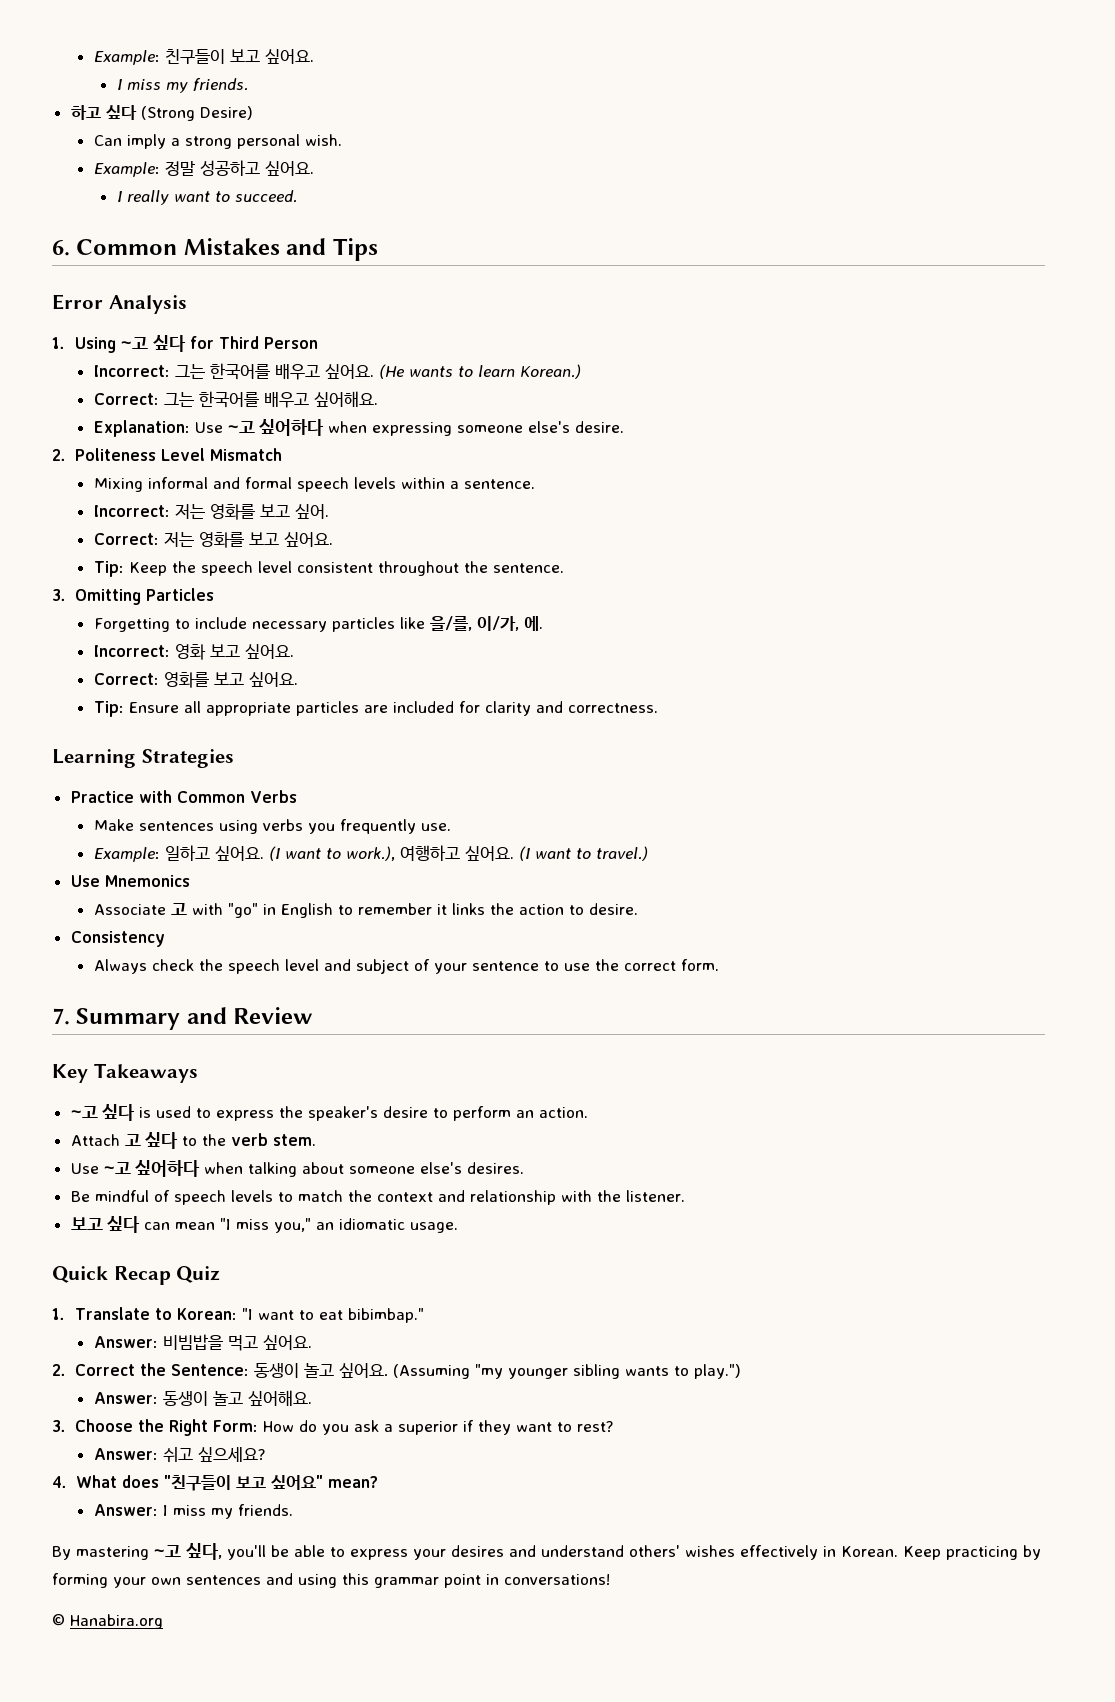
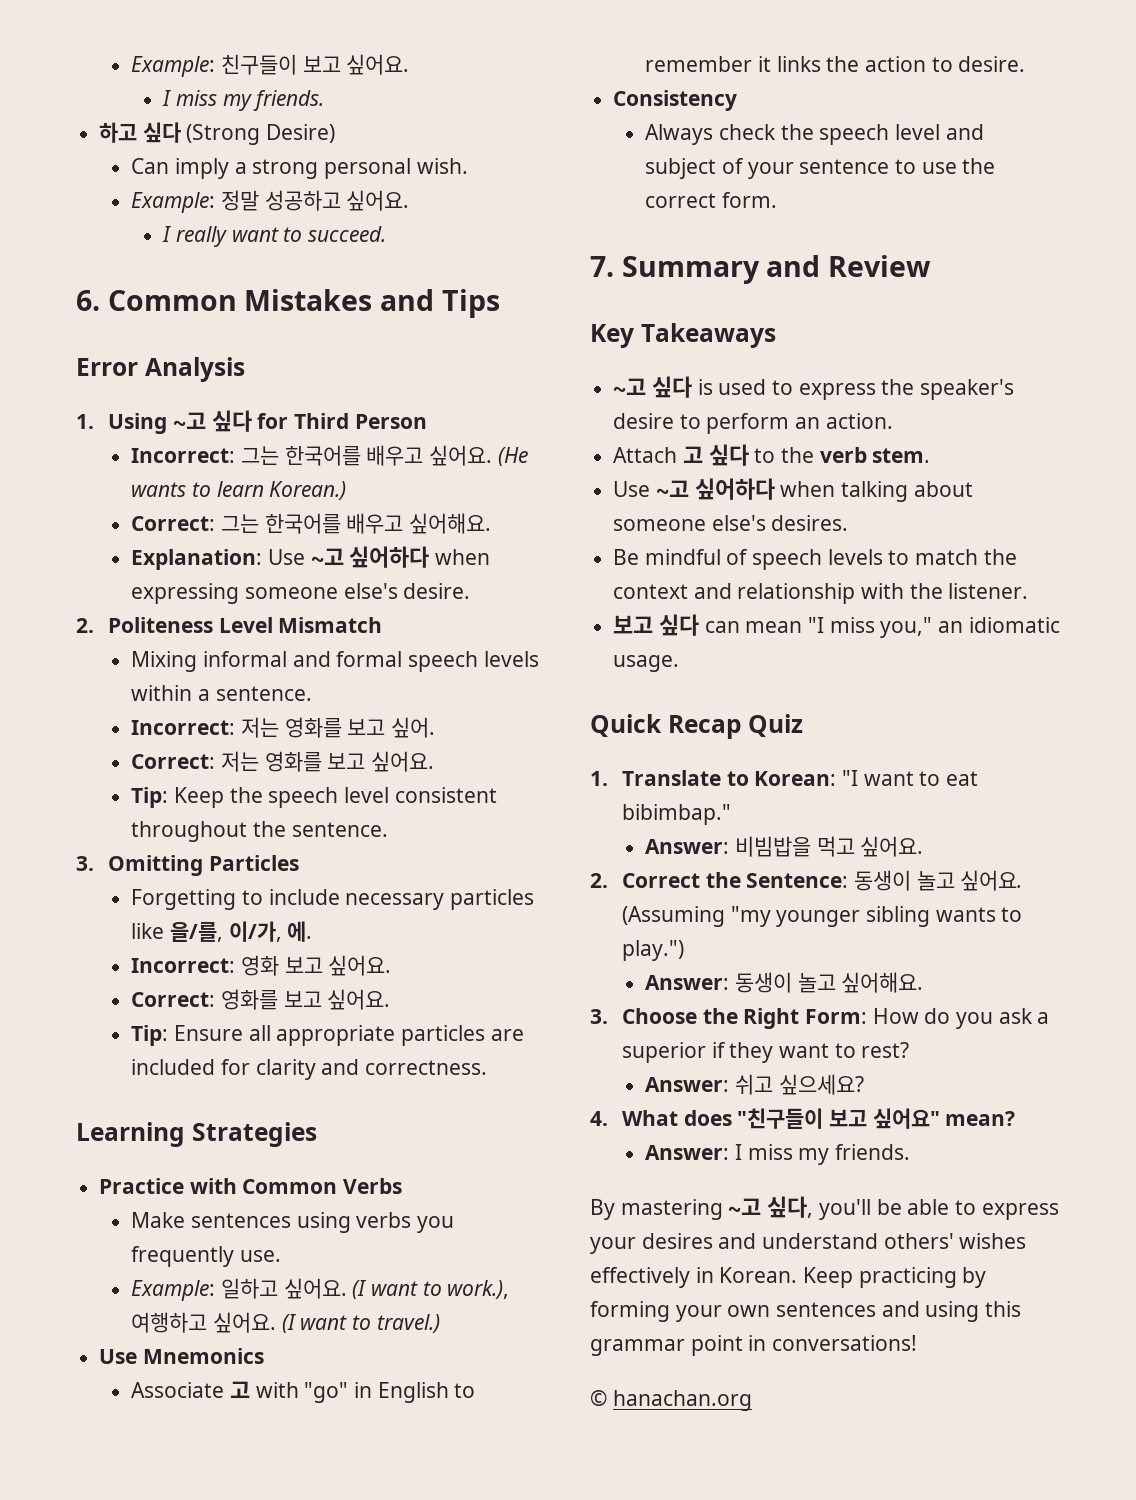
- © Hanabira.org
+ © hanachan.org

